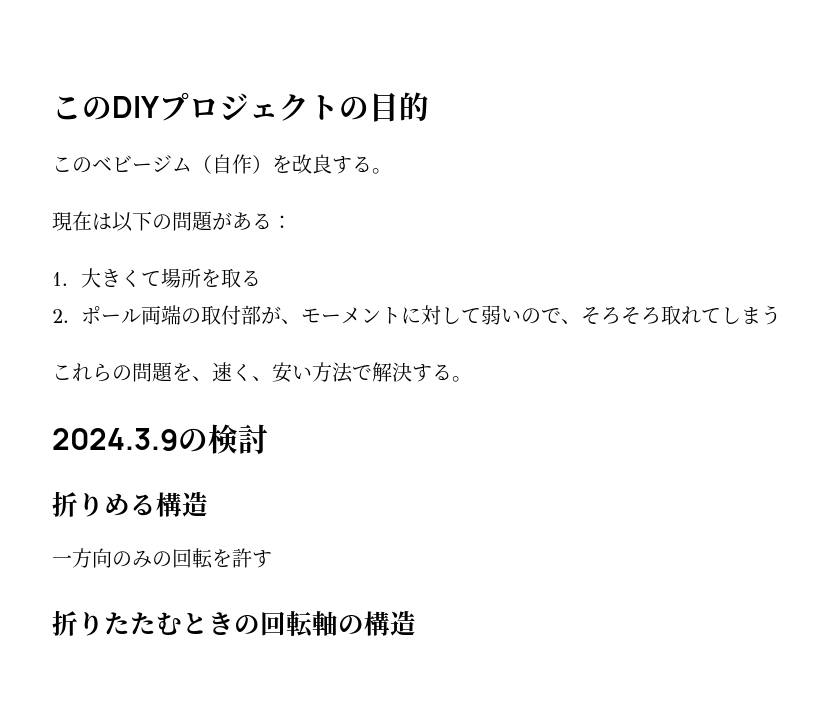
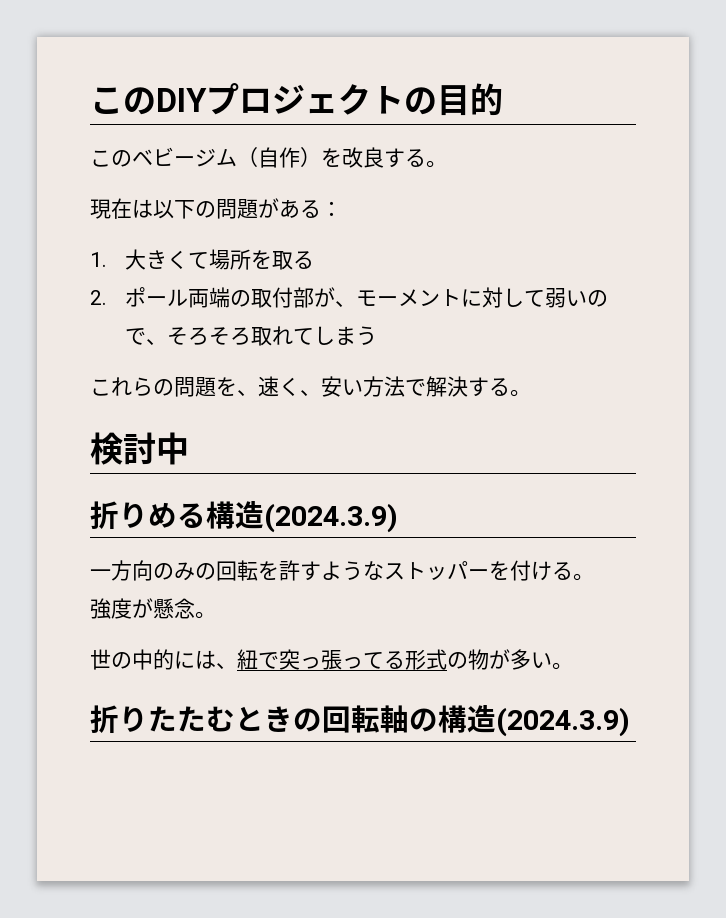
- 2024.3.9の検討
+ 検討中
- 折りめる構造
+ 折りめる構造(2024.3.9)
- 一方向のみの回転を許す
+ 一方向のみの回転を許すようなストッパーを付ける。
+ 強度が懸念。
+ 世の中的には、紐で突っ張ってる形式の物が多い。
- 折りたたむときの回転軸の構造
+ 折りたたむときの回転軸の構造(2024.3.9)

